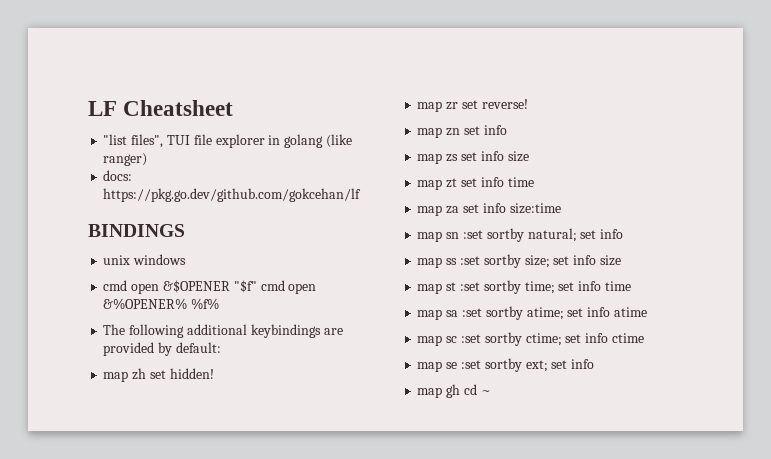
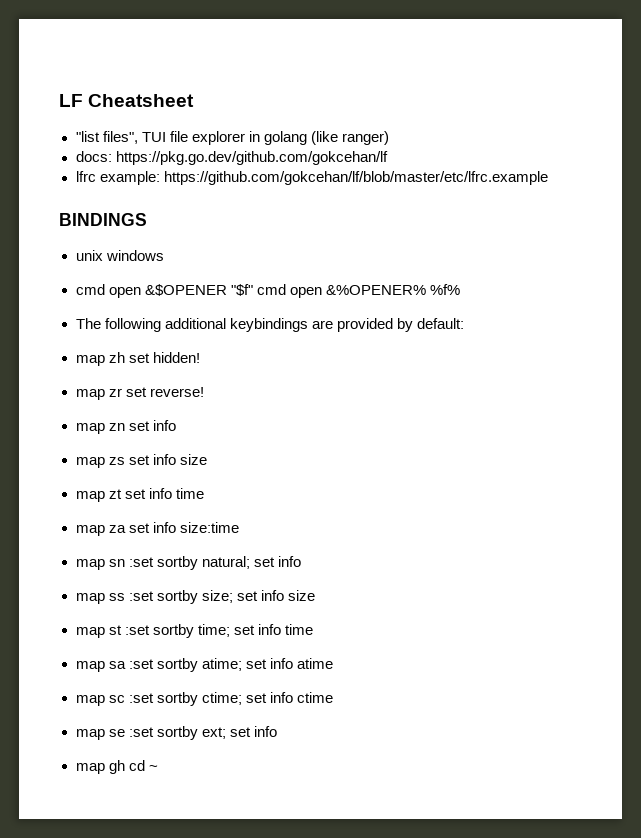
+ lfrc example: https://github.com/gokcehan/lf/blob/master/etc/lfrc.example

